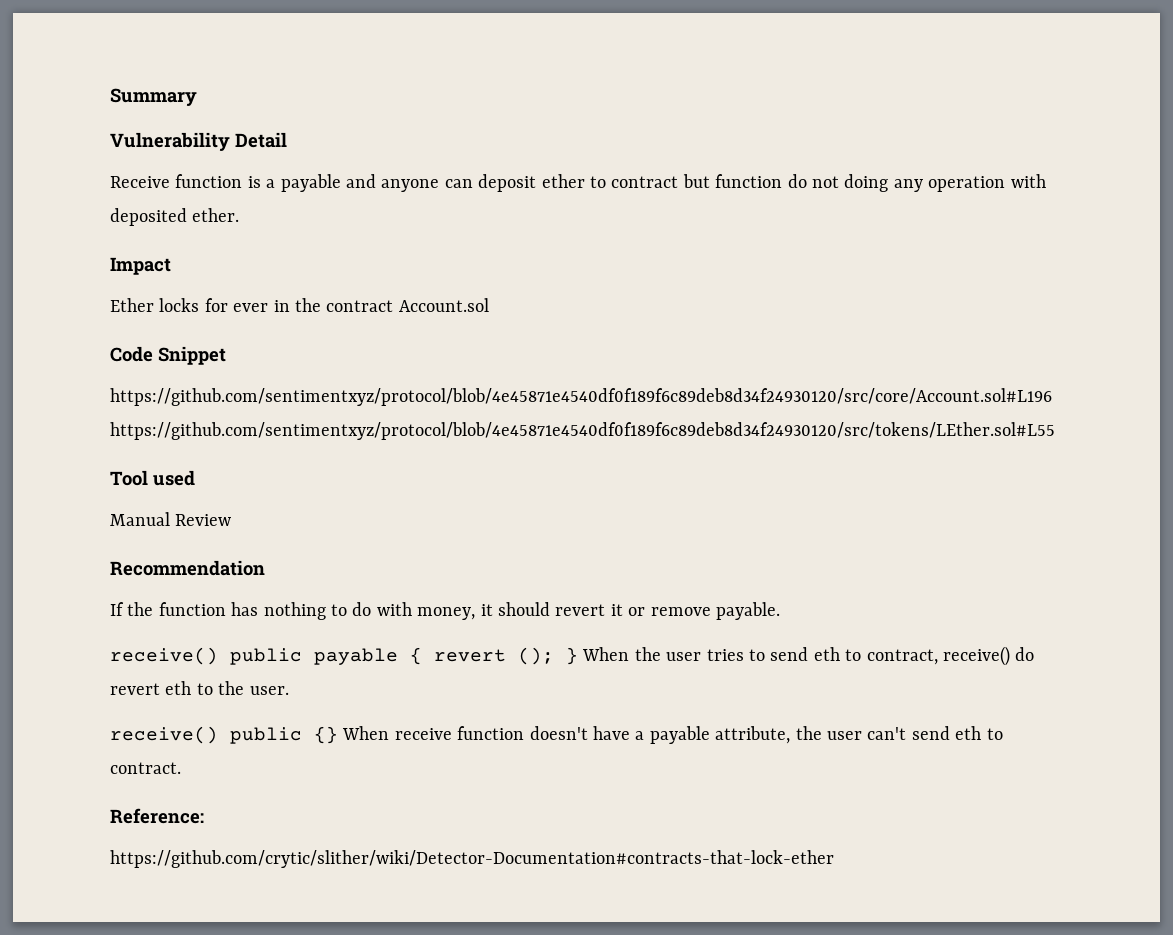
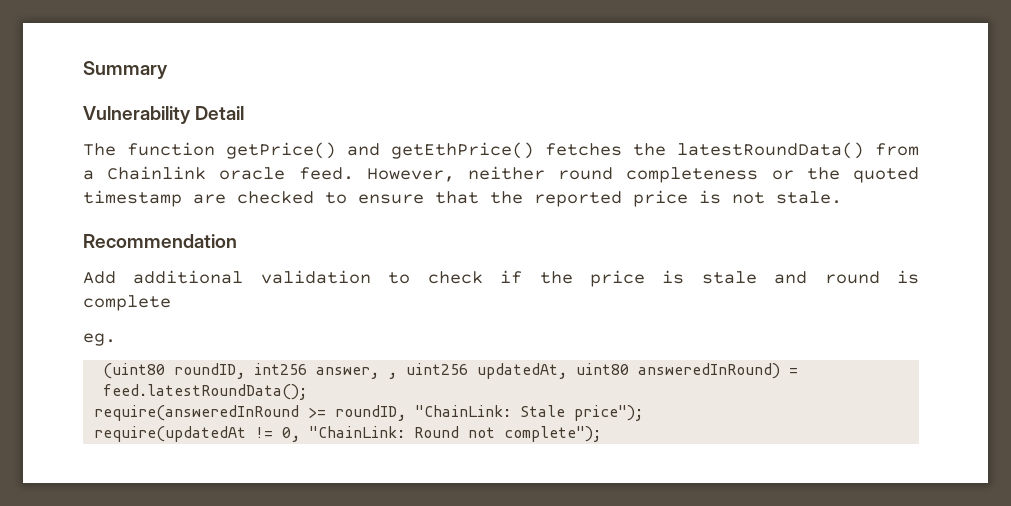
- Receive function is a payable and anyone can deposit ether to contract but function do not doing any operation with deposited ether.
- Impact
- Ether locks for ever in the contract Account.sol
- Code Snippet
- https://github.com/sentimentxyz/protocol/blob/4e45871e4540df0f189f6c89deb8d34f24930120/src/core/Account.sol#L196 https://github.com/sentimentxyz/protocol/blob/4e45871e4540df0f189f6c89deb8d34f24930120/src/tokens/LEther.sol#L55
- Tool used
- Manual Review
+ The function getPrice() and getEthPrice() fetches the latestRoundData() from a Chainlink oracle feed. However, neither round completeness or the quoted timestamp are checked to ensure that the reported price is not stale.
  Recommendation
- If the function has nothing to do with money, it should revert it or remove payable.
- receive() public payable { revert (); } When the user tries to send eth to contract, receive() do revert eth to the user.
- receive() public {} When receive function doesn't have a payable attribute, the user can't send eth to contract.
- Reference:
- https://github.com/crytic/slither/wiki/Detector-Documentation#contracts-that-lock-ether
+ Add additional validation to check if the price is stale and round is complete
+ eg.
+ (uint80 roundID, int256 answer, , uint256 updatedAt, uint80 answeredInRound) = feed.latestRoundData();
+ require(answeredInRound >= roundID, "ChainLink: Stale price");
+ require(updatedAt != 0, "ChainLink: Round not complete");

